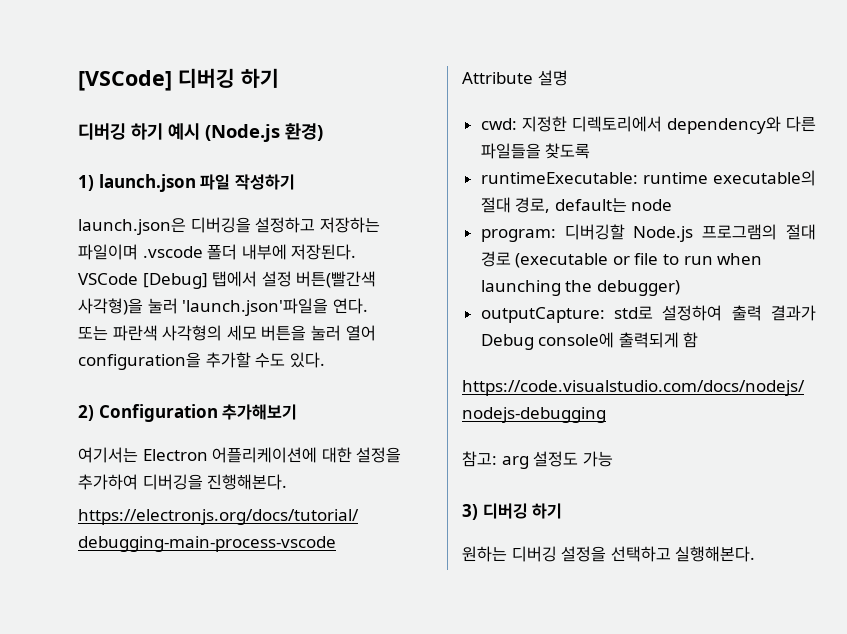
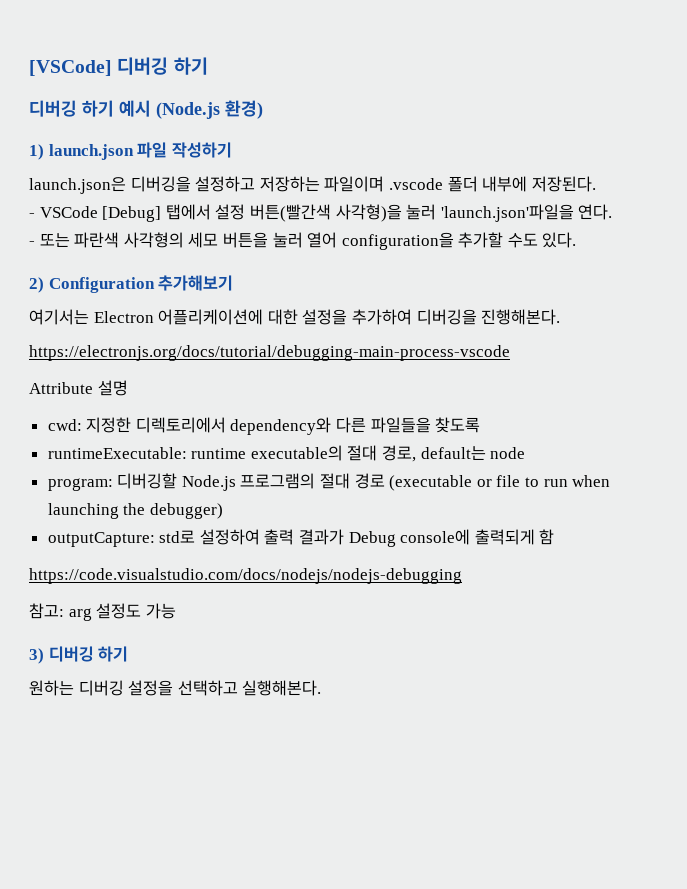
- VSCode [Debug] 탭에서 설정 버튼(빨간색 사각형)을 눌러 'launch.json'파일을 연다.
+ - VSCode [Debug] 탭에서 설정 버튼(빨간색 사각형)을 눌러 'launch.json'파일을 연다.
- 또는 파란색 사각형의 세모 버튼을 눌러 열어 configuration을 추가할 수도 있다.
+ - 또는 파란색 사각형의 세모 버튼을 눌러 열어 configuration을 추가할 수도 있다.

